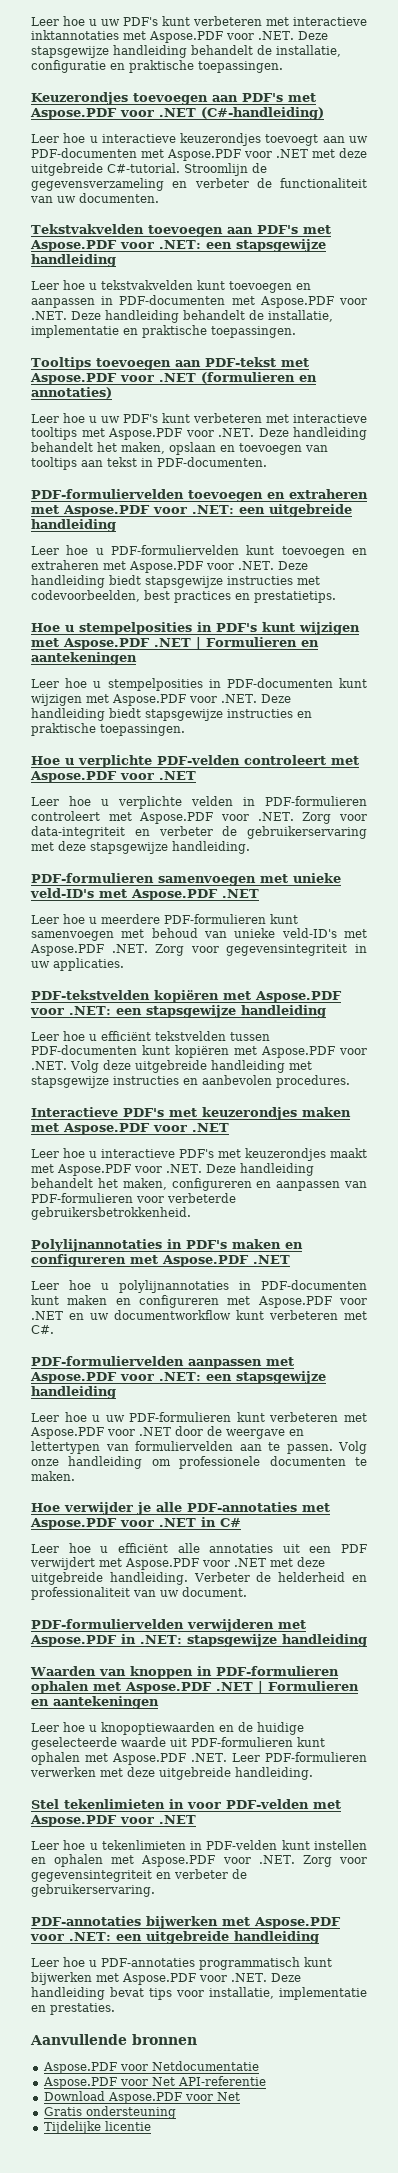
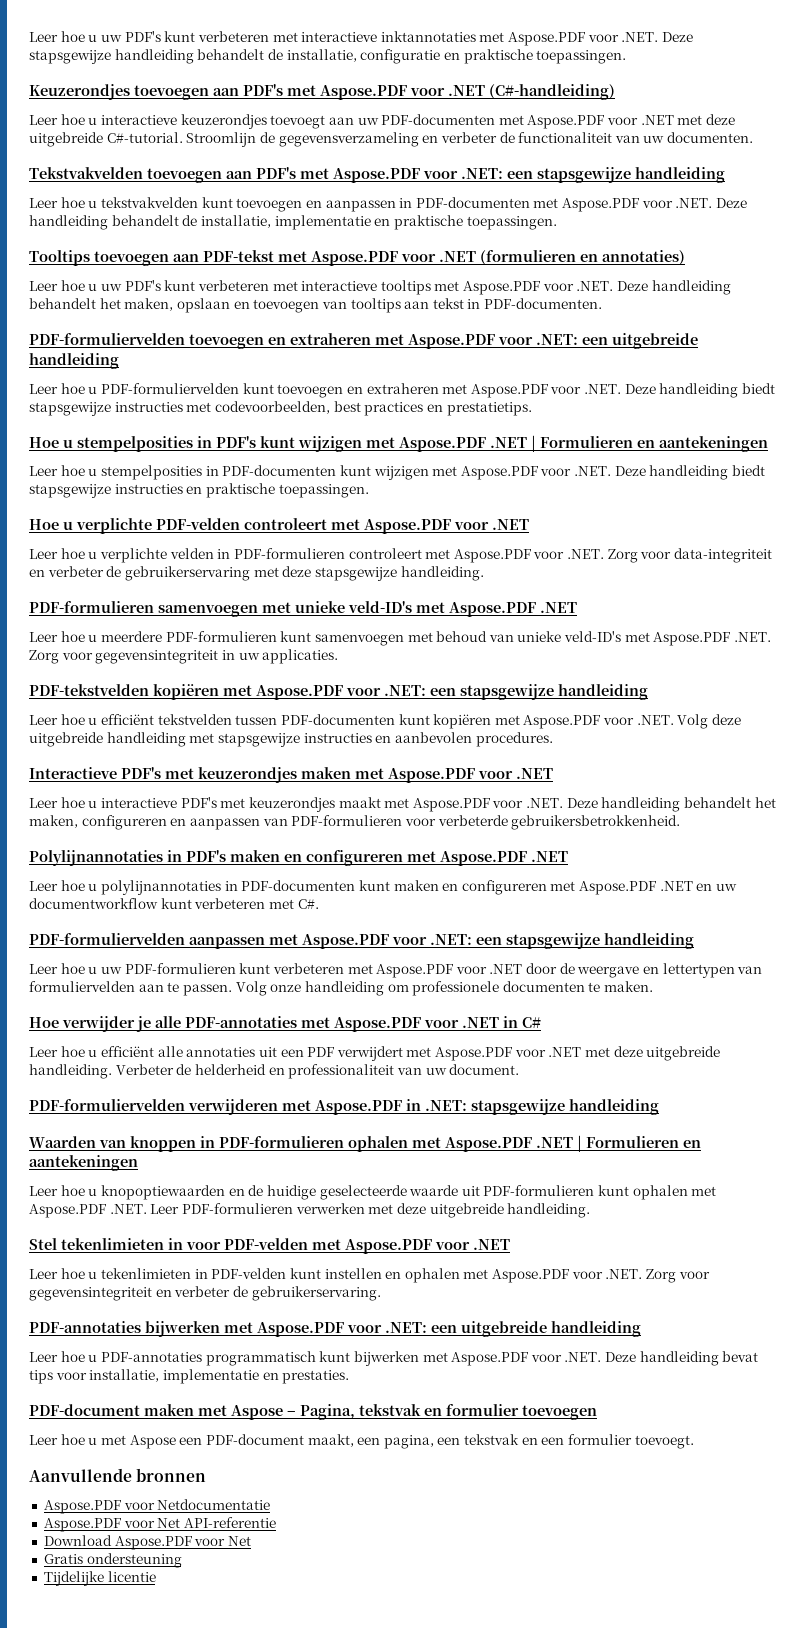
- Leer hoe u polylijnannotaties in PDF-documenten kunt maken en configureren met Aspose.PDF voor .NET en uw documentworkflow kunt verbeteren met C#.
+ Leer hoe u polylijnannotaties in PDF-documenten kunt maken en configureren met Aspose.PDF .NET en uw documentworkflow kunt verbeteren met C#.
+ PDF-document maken met Aspose – Pagina, tekstvak en formulier toevoegen
+ Leer hoe u met Aspose een PDF-document maakt, een pagina, een tekstvak en een formulier toevoegt.

